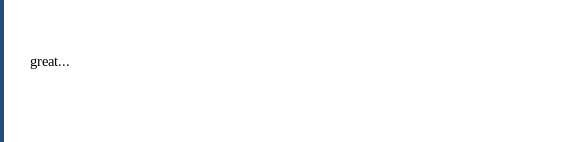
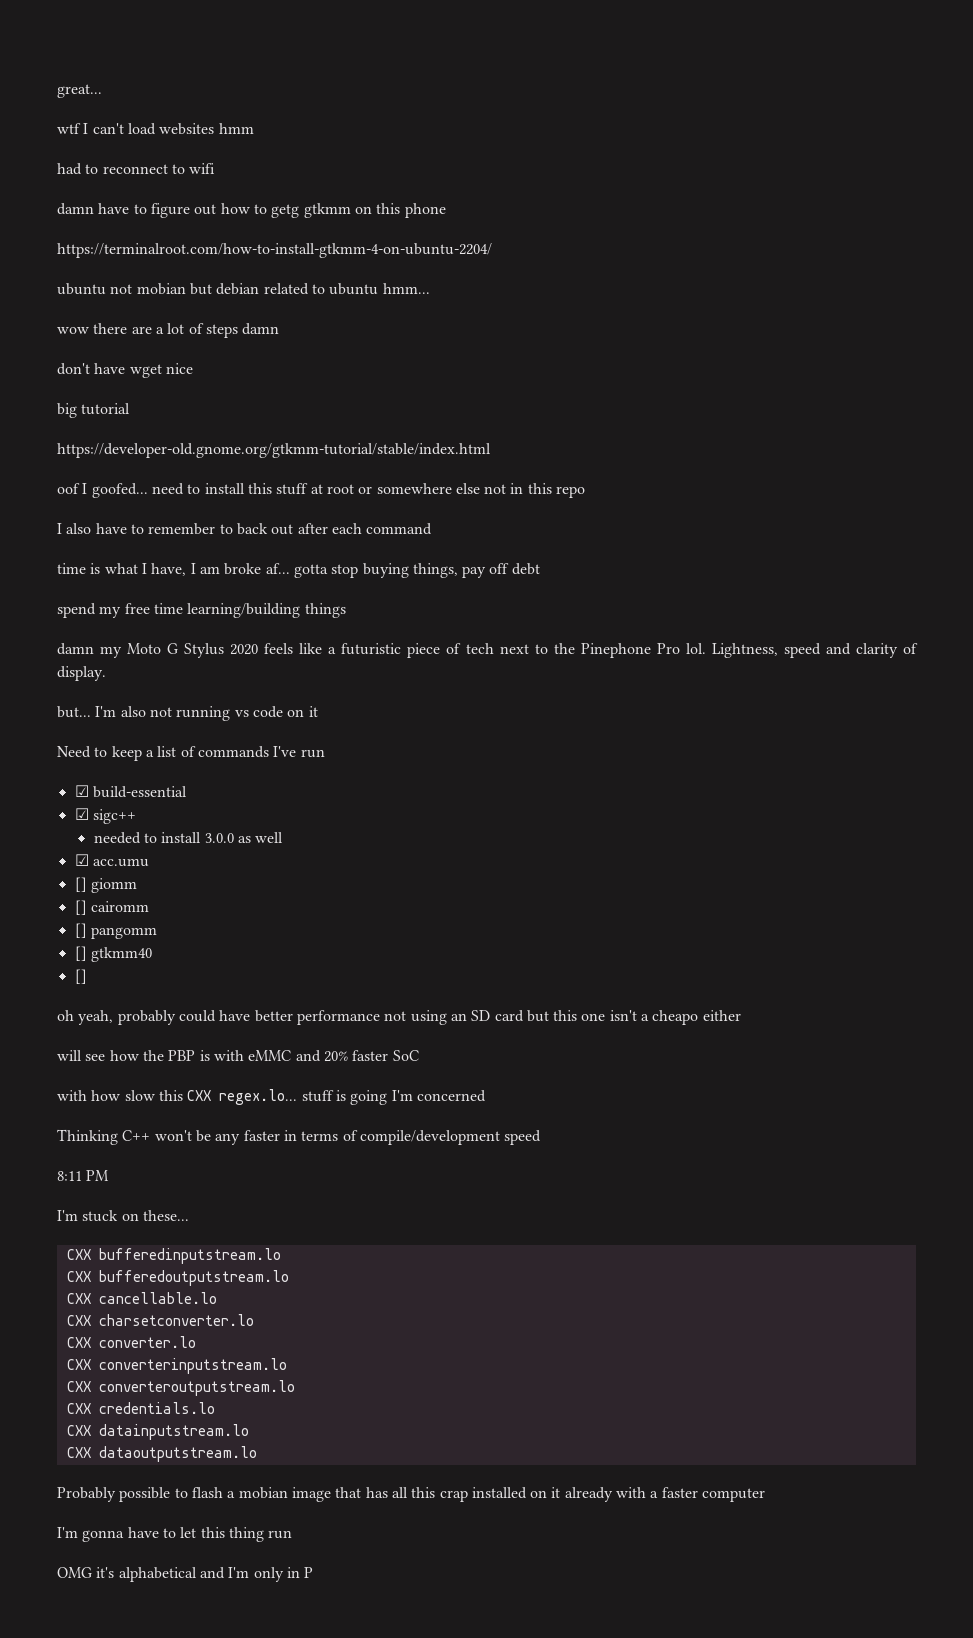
+ wtf I can't load websites hmm
+ had to reconnect to wifi
+ damn have to figure out how to getg gtkmm on this phone
+ https://terminalroot.com/how-to-install-gtkmm-4-on-ubuntu-2204/
+ ubuntu not mobian but debian related to ubuntu hmm...
+ wow there are a lot of steps damn
+ don't have wget nice
+ big tutorial
+ https://developer-old.gnome.org/gtkmm-tutorial/stable/index.html
+ oof I goofed... need to install this stuff at root or somewhere else not in this repo
+ I also have to remember to back out after each command
+ time is what I have, I am broke af... gotta stop buying things, pay off debt
+ spend my free time learning/building things
+ damn my Moto G Stylus 2020 feels like a futuristic piece of tech next to the Pinephone Pro lol. Lightness, speed and clarity of display.
+ but... I'm also not running vs code on it
+ Need to keep a list of commands I've run
+ ☑ build-essential
+ ☑ sigc++
+ needed to install 3.0.0 as well
+ ☑ acc.umu
+ [] giomm
+ [] cairomm
+ [] pangomm
+ [] gtkmm40
+ []
+ oh yeah, probably could have better performance not using an SD card but this one isn't a cheapo either
+ will see how the PBP is with eMMC and 20% faster SoC
+ with how slow this CXX regex.lo... stuff is going I'm concerned
+ Thinking C++ won't be any faster in terms of compile/development speed
+ 8:11 PM
+ I'm stuck on these...
+ CXX bufferedinputstream.lo
+ CXX bufferedoutputstream.lo
+ CXX cancellable.lo
+ CXX charsetconverter.lo
+ CXX converter.lo
+ CXX converterinputstream.lo
+ CXX converteroutputstream.lo
+ CXX credentials.lo
+ CXX datainputstream.lo
+ CXX dataoutputstream.lo
+ Probably possible to flash a mobian image that has all this crap installed on it already with a faster computer
+ I'm gonna have to let this thing run
+ OMG it's alphabetical and I'm only in P

